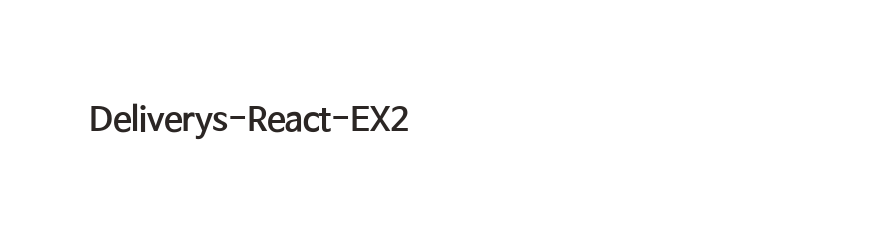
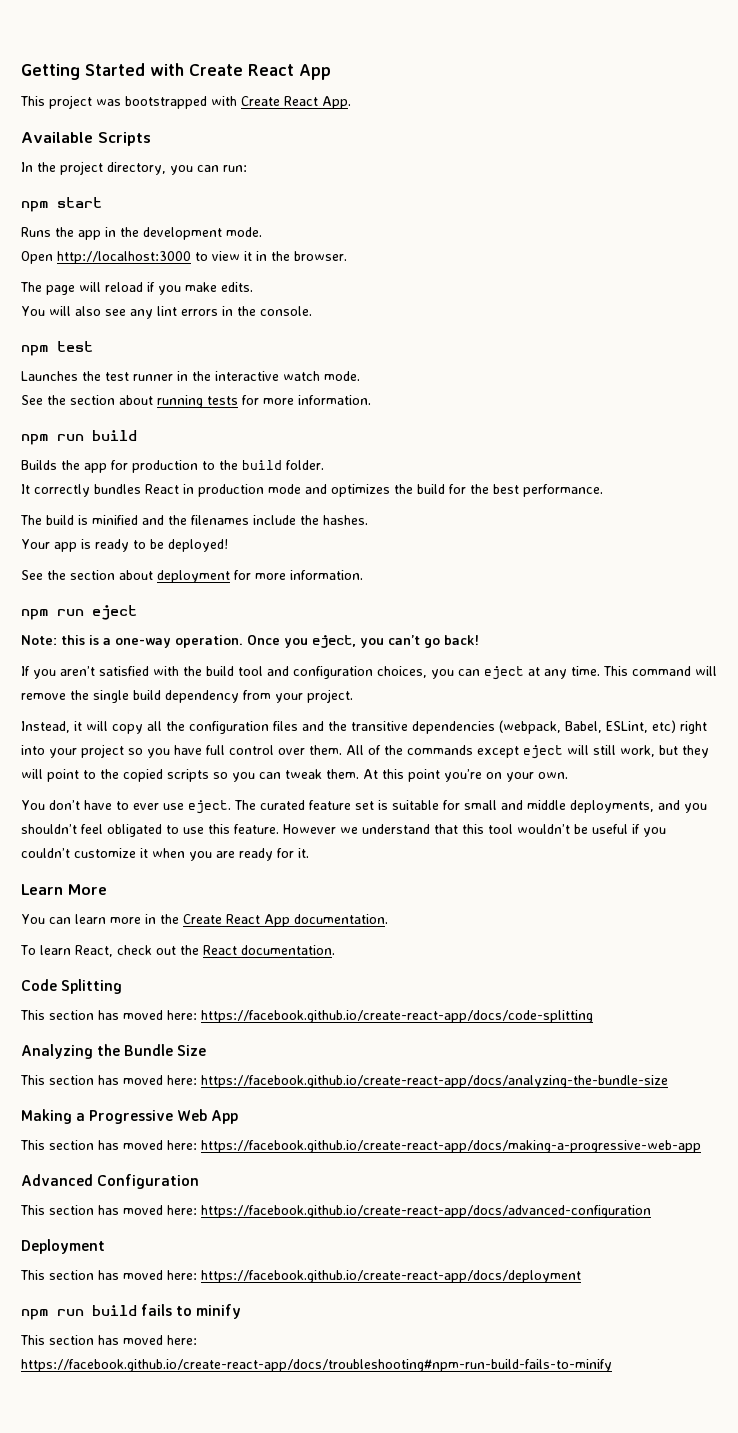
- Deliverys-React-EX2
+ Getting Started with Create React App
+ This project was bootstrapped with Create React App.
+ Available Scripts
+ In the project directory, you can run:
+ npm start
+ Runs the app in the development mode.
+ Open http://localhost:3000 to view it in the browser.
+ The page will reload if you make edits.
+ You will also see any lint errors in the console.
+ npm test
+ Launches the test runner in the interactive watch mode.
+ See the section about running tests for more information.
+ npm run build
+ Builds the app for production to the build folder.
+ It correctly bundles React in production mode and optimizes the build for the best performance.
+ The build is minified and the filenames include the hashes.
+ Your app is ready to be deployed!
+ See the section about deployment for more information.
+ npm run eject
+ Note: this is a one-way operation. Once you eject, you can’t go back!
+ If you aren’t satisfied with the build tool and configuration choices, you can eject at any time. This command will remove the single build dependency from your project.
+ Instead, it will copy all the configuration files and the transitive dependencies (webpack, Babel, ESLint, etc) right into your project so you have full control over them. All of the commands except eject will still work, but they will point to the copied scripts so you can tweak them. At this point you’re on your own.
+ You don’t have to ever use eject. The curated feature set is suitable for small and middle deployments, and you shouldn’t feel obligated to use this feature. However we understand that this tool wouldn’t be useful if you couldn’t customize it when you are ready for it.
+ Learn More
+ You can learn more in the Create React App documentation.
+ To learn React, check out the React documentation.
+ Code Splitting
+ This section has moved here: https://facebook.github.io/create-react-app/docs/code-splitting
+ Analyzing the Bundle Size
+ This section has moved here: https://facebook.github.io/create-react-app/docs/analyzing-the-bundle-size
+ Making a Progressive Web App
+ This section has moved here: https://facebook.github.io/create-react-app/docs/making-a-progressive-web-app
+ Advanced Configuration
+ This section has moved here: https://facebook.github.io/create-react-app/docs/advanced-configuration
+ Deployment
+ This section has moved here: https://facebook.github.io/create-react-app/docs/deployment
+ npm run build fails to minify
+ This section has moved here: https://facebook.github.io/create-react-app/docs/troubleshooting#npm-run-build-fails-to-minify

